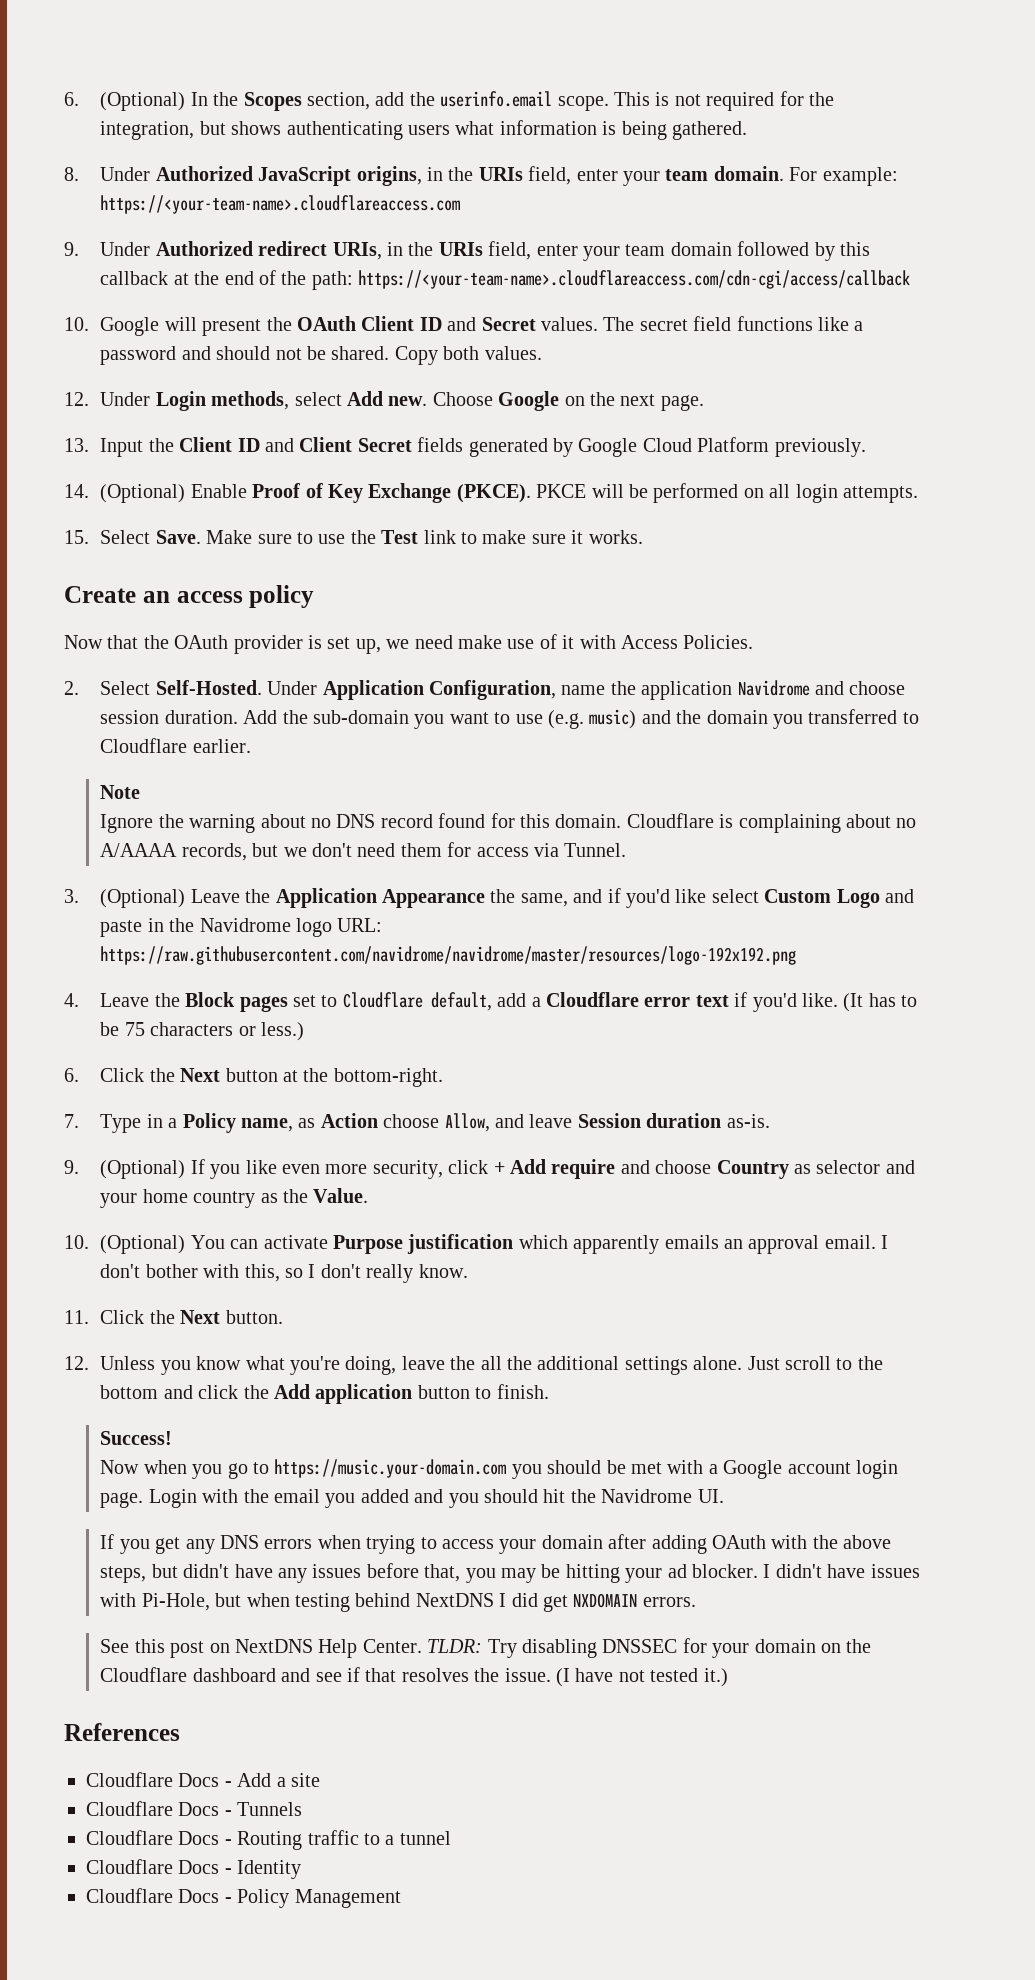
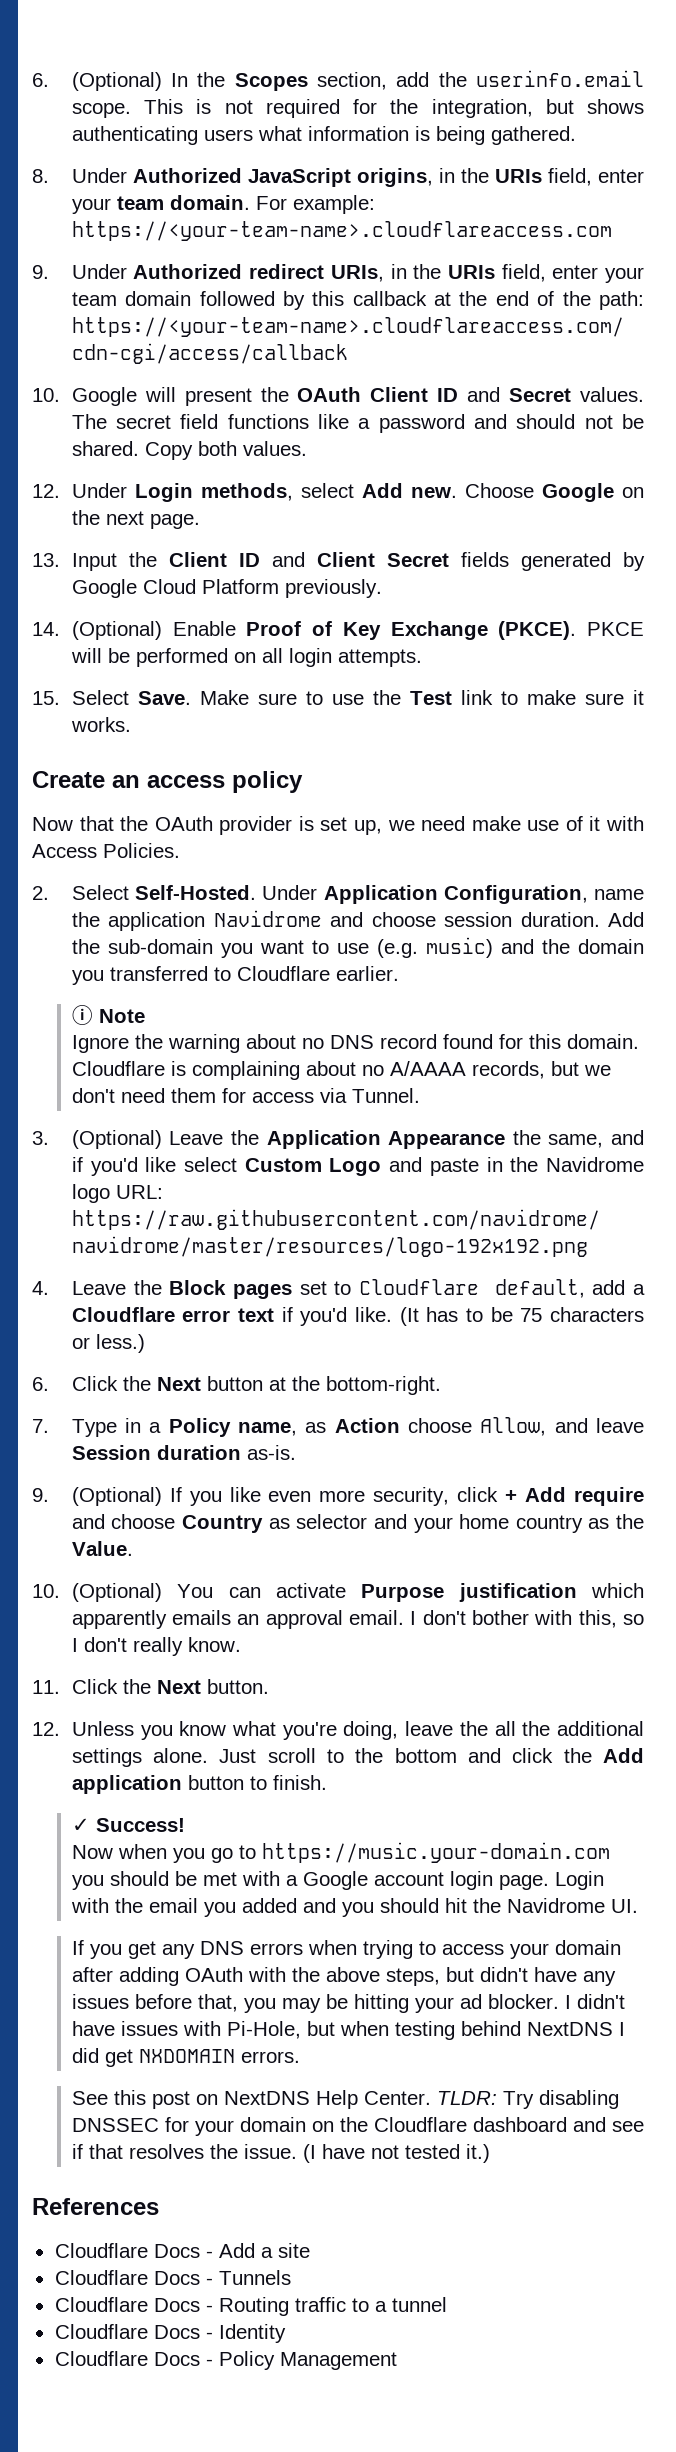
- Note
+ ⓘ Note
- Success!
+ ✓ Success!

